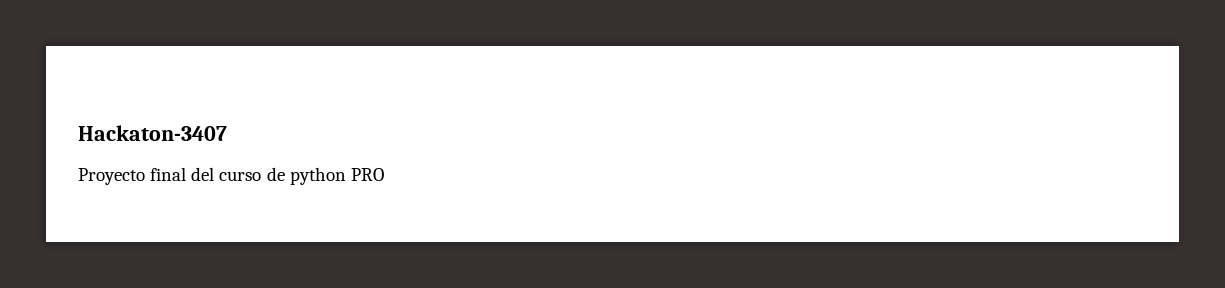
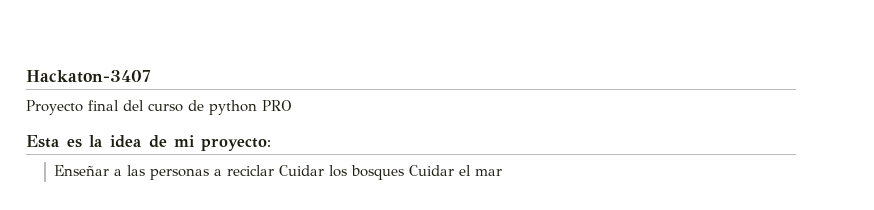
+ Esta es la idea de mi proyecto:
+ Enseñar a las personas a reciclar Cuidar los bosques Cuidar el mar

